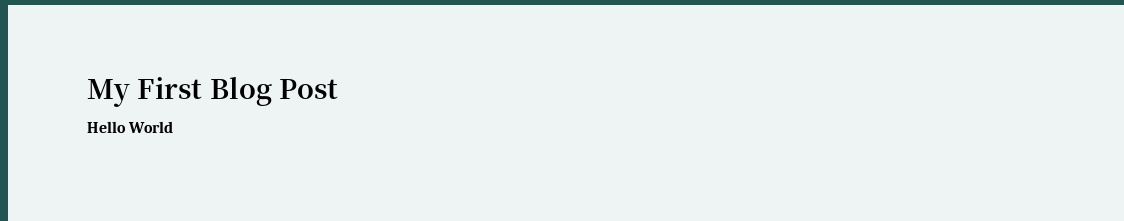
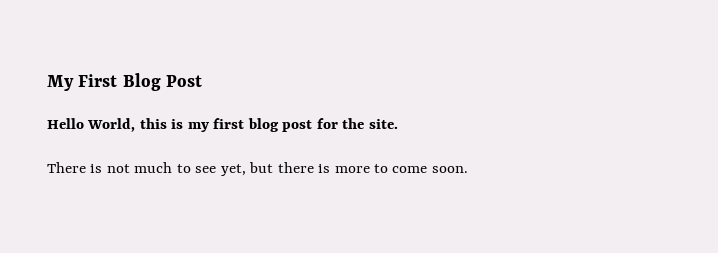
- Hello World
+ Hello World, this is my first blog post for the site.
+ There is not much to see yet, but there is more to come soon.

